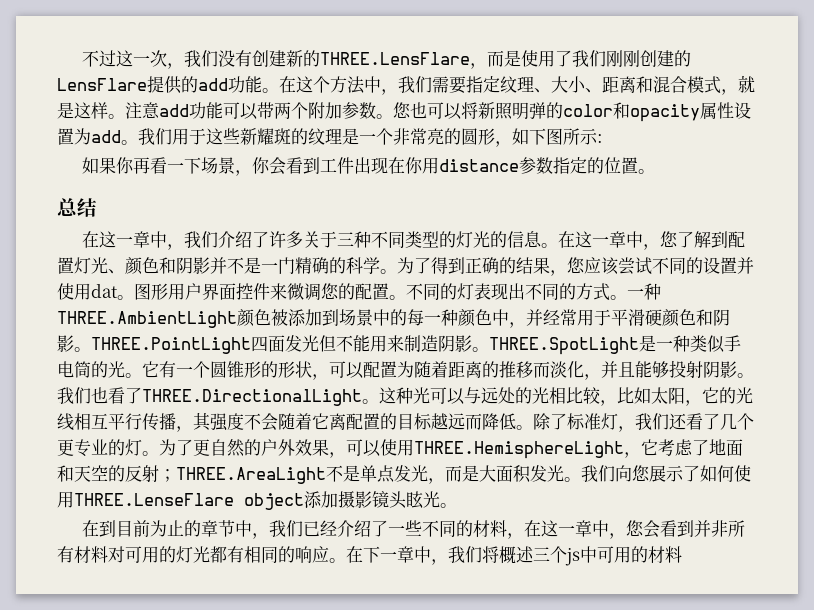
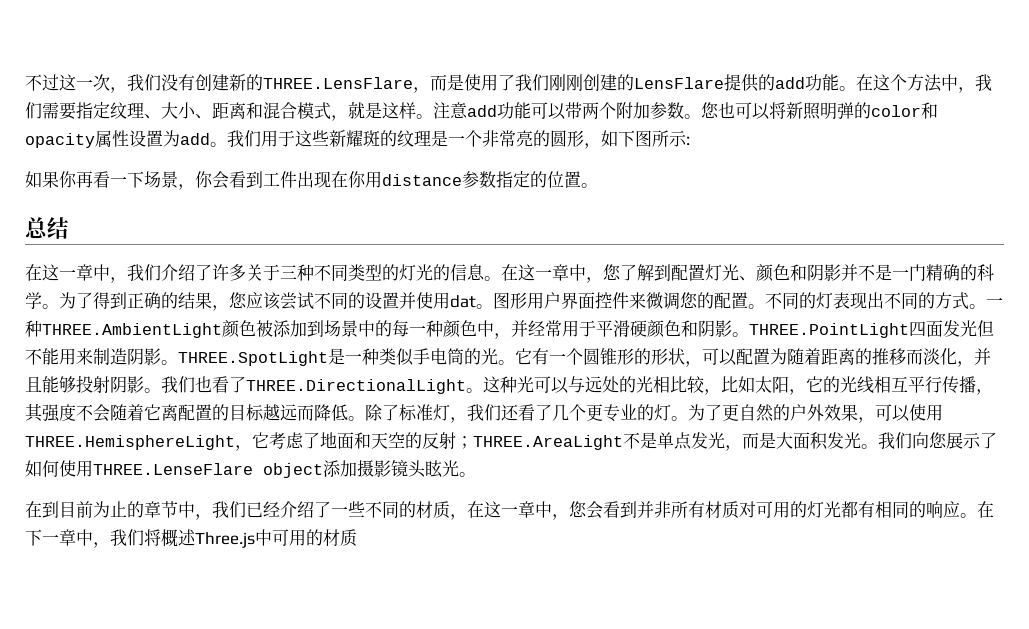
- 在到目前为止的章节中，我们已经介绍了一些不同的材料，在这一章中，您会看到并非所有材料对可用的灯光都有相同的响应。
+ 在到目前为止的章节中，我们已经介绍了一些不同的材质，在这一章中，您会看到并非所有材质对可用的灯光都有相同的响应。
- 在下一章中，我们将概述三个js中可用的材料
+ 在下一章中，我们将概述Three.js中可用的材质

